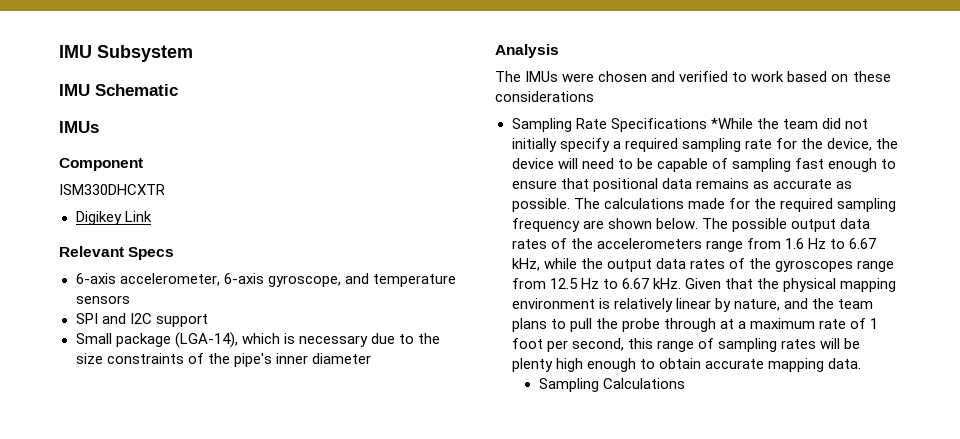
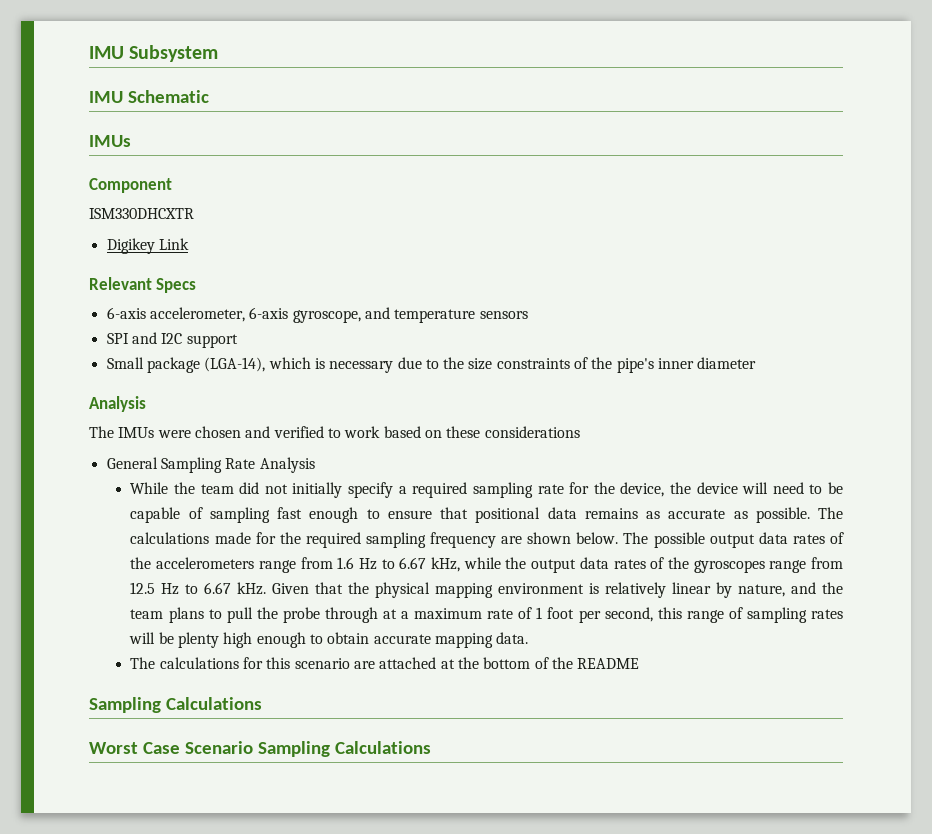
- Sampling Rate Specifications *While the team did not initially specify a required sampling rate for the device, the device will need to be capable of sampling fast enough to ensure that positional data remains as accurate as possible.
+ General Sampling Rate Analysis
+ While the team did not initially specify a required sampling rate for the device, the device will need to be capable of sampling fast enough to ensure that positional data remains as accurate as possible.
+ The calculations for this scenario are attached at the bottom of the README
  Sampling Calculations
+ Worst Case Scenario Sampling Calculations

